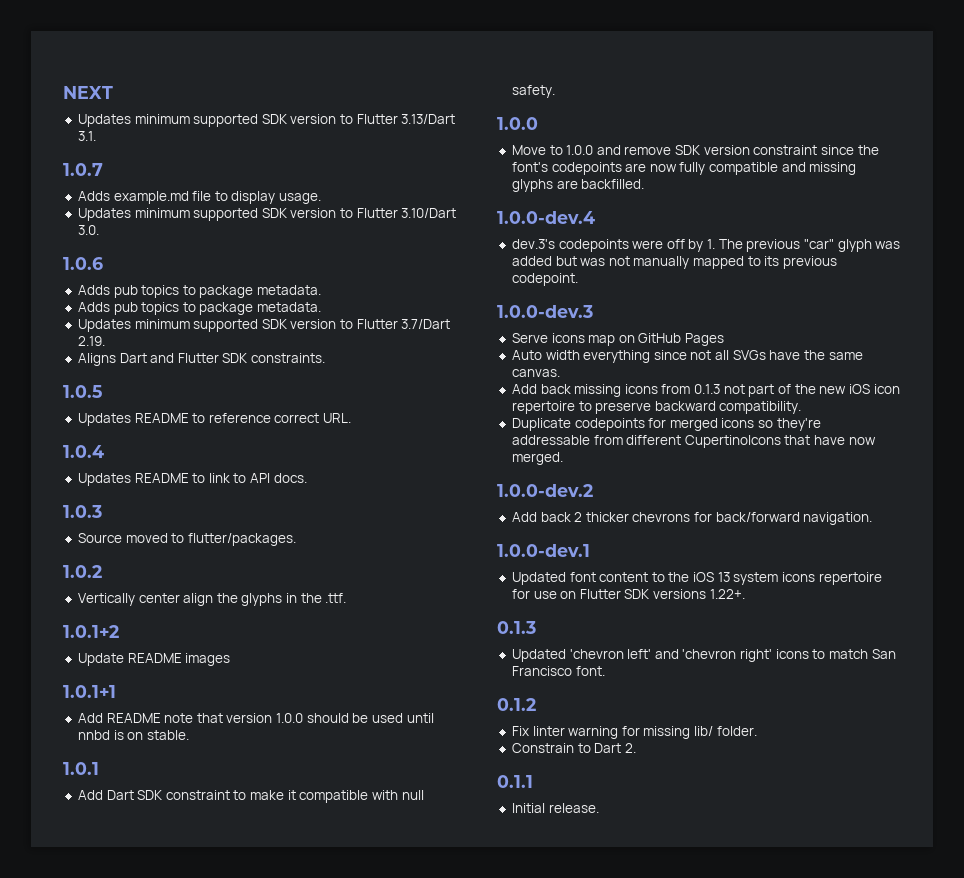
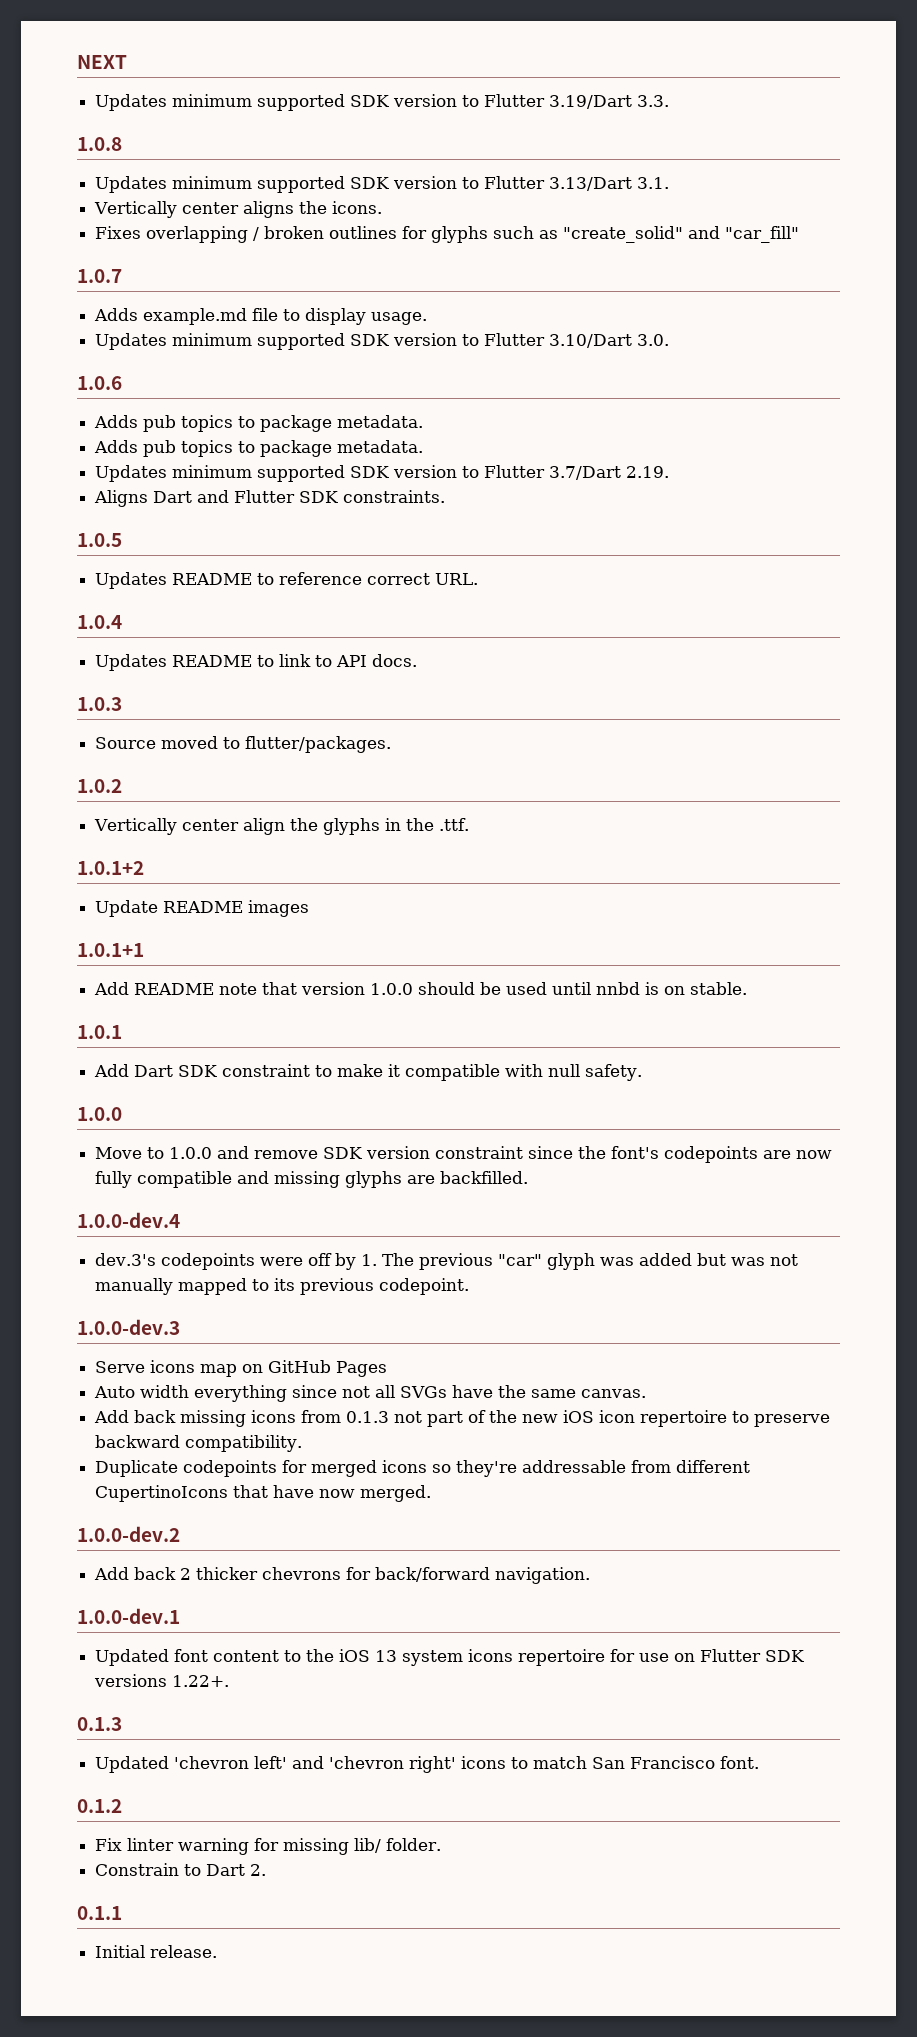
+ Updates minimum supported SDK version to Flutter 3.19/Dart 3.3.
+ 1.0.8
+ Vertically center aligns the icons.
+ Fixes overlapping / broken outlines for glyphs such as "create_solid" and "car_fill"

